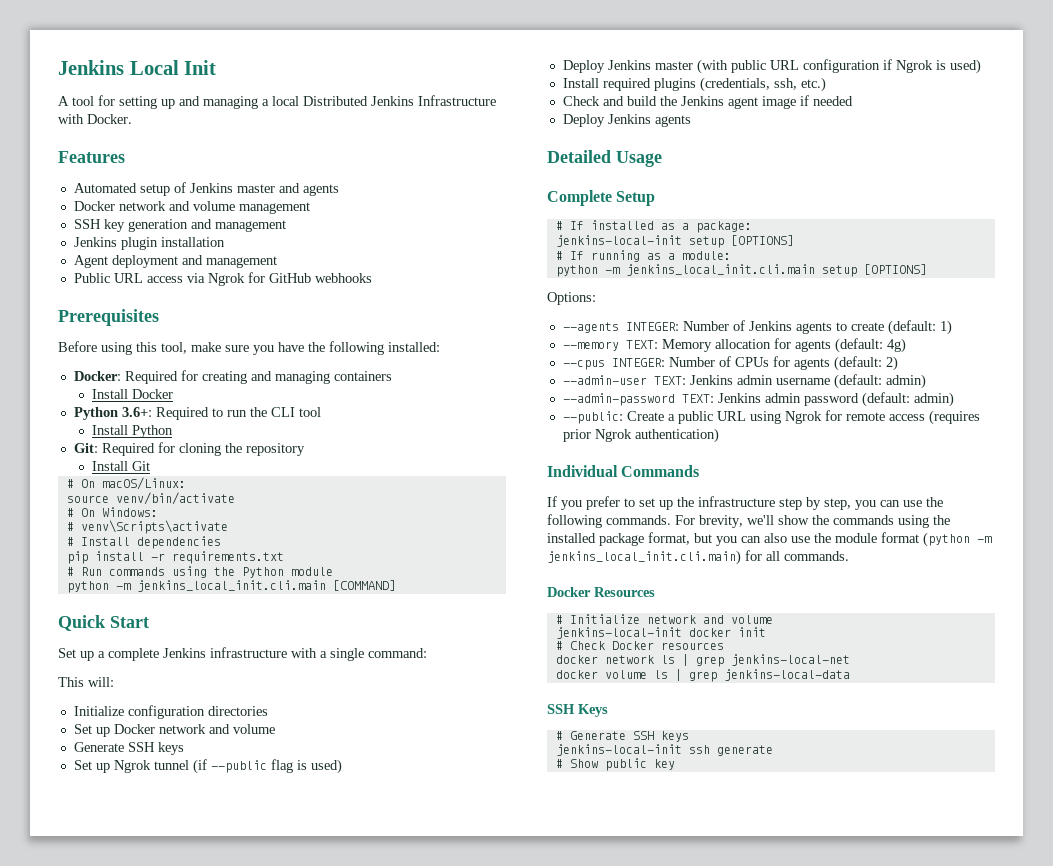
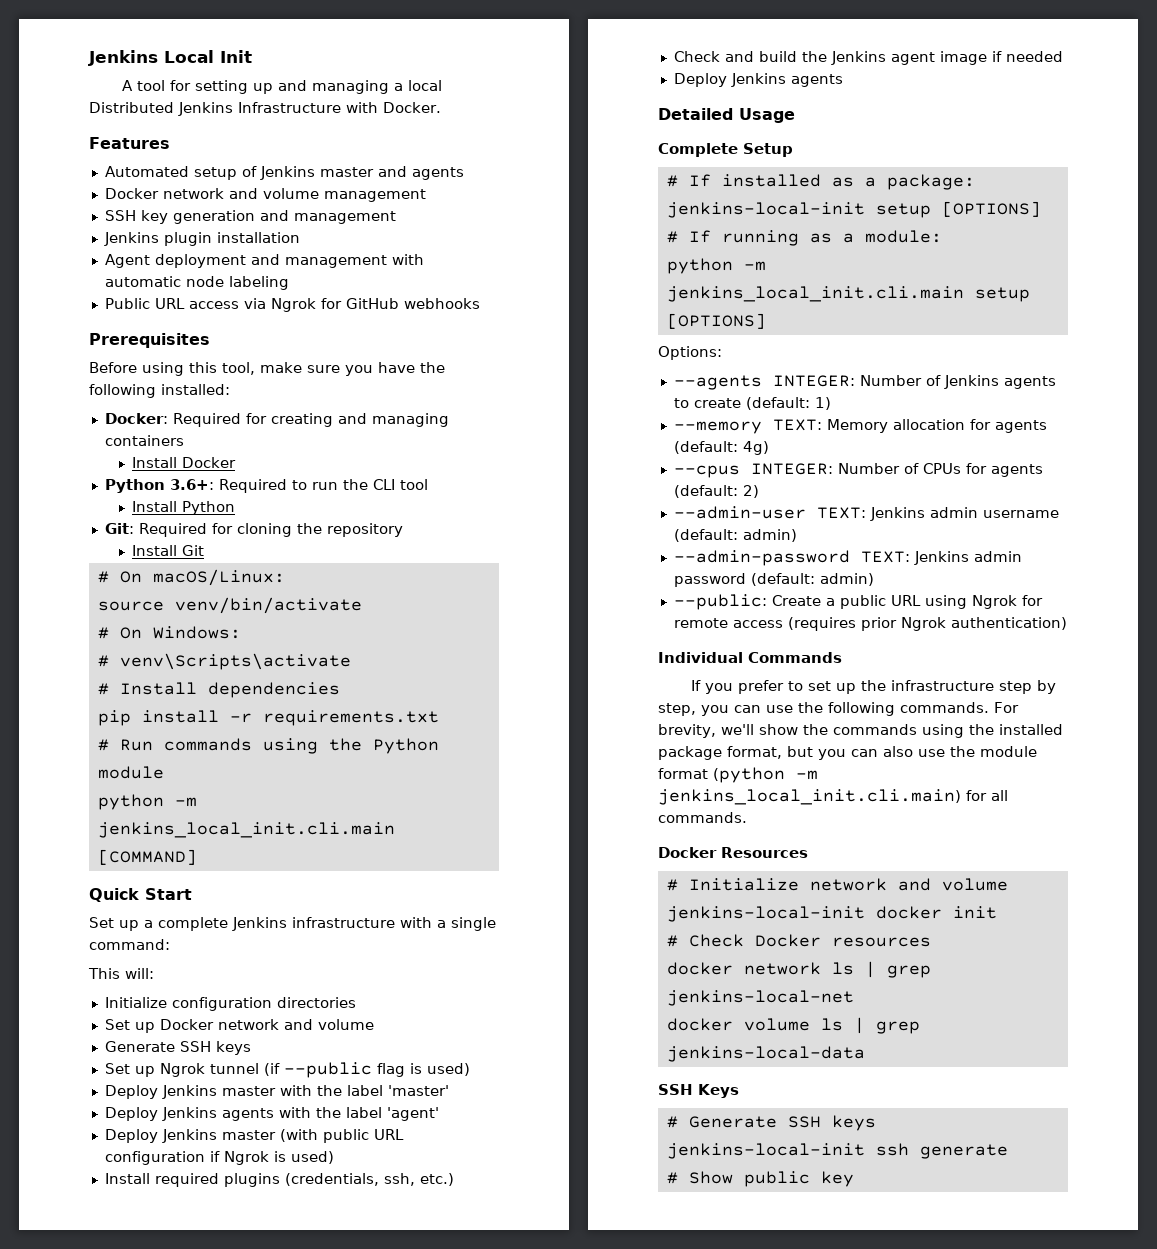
- Agent deployment and management
+ Agent deployment and management with automatic node labeling
+ Deploy Jenkins master with the label 'master'
+ Deploy Jenkins agents with the label 'agent'

